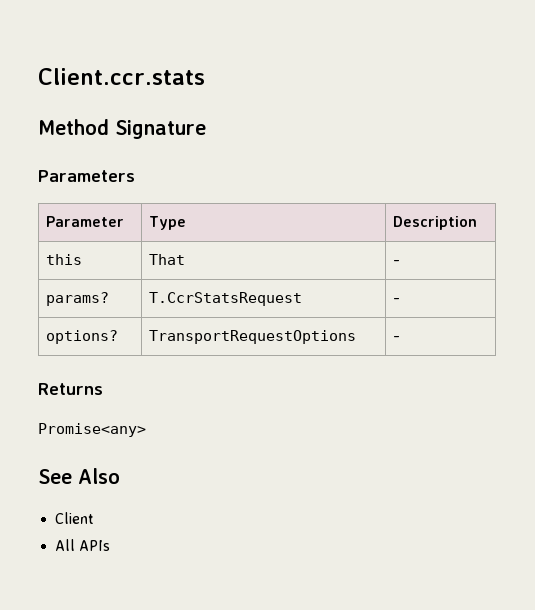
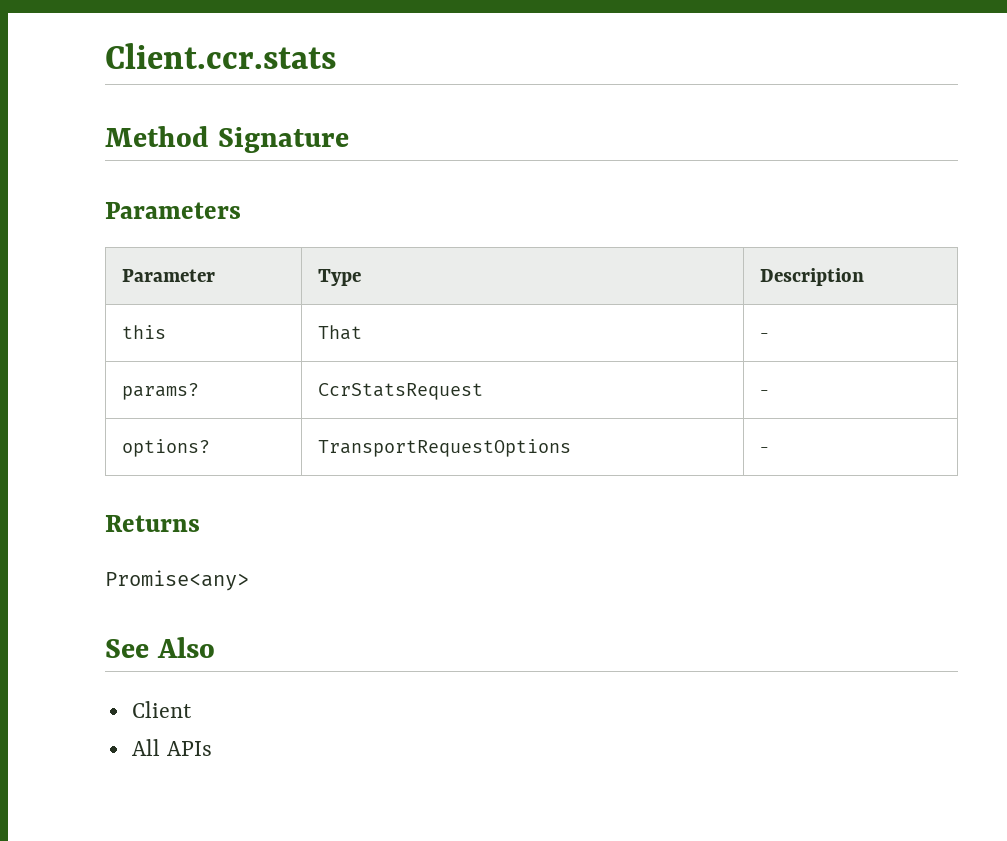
- params? | T.CcrStatsRequest | -
+ params? | CcrStatsRequest | -

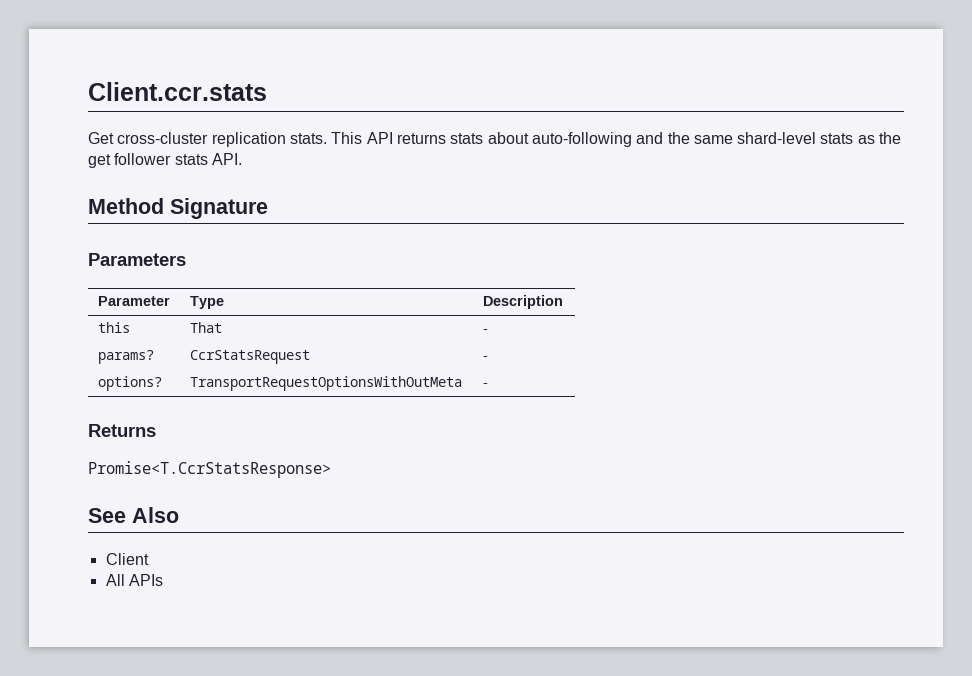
+ Get cross-cluster replication stats. This API returns stats about auto-following and the same shard-level stats as the get follower stats API.
- options? | TransportRequestOptions | -
+ options? | TransportRequestOptionsWithOutMeta | -
- Promise<any>
+ Promise<T.CcrStatsResponse>

